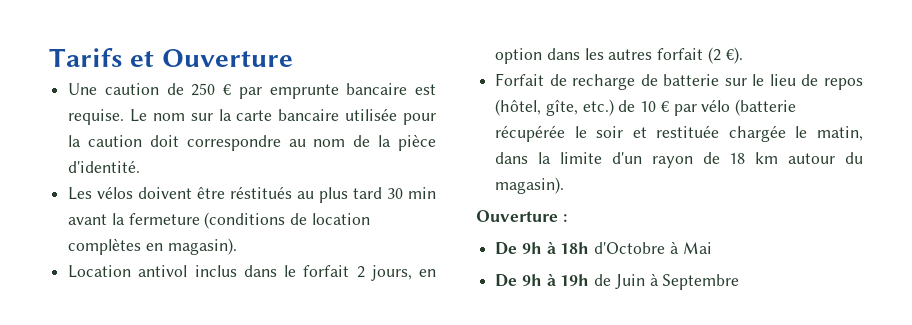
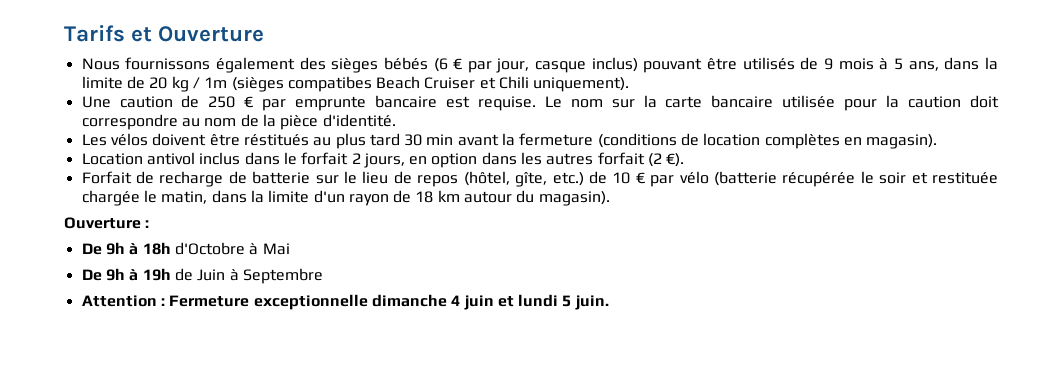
+ Nous fournissons également des sièges bébés (6 € par jour, casque inclus) pouvant être utilisés de 9 mois à 5 ans, dans la limite de 20 kg / 1m (sièges compatibes Beach Cruiser et Chili uniquement).
+ Attention : Fermeture exceptionnelle dimanche 4 juin et lundi 5 juin.

